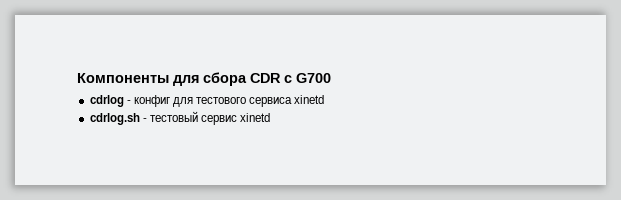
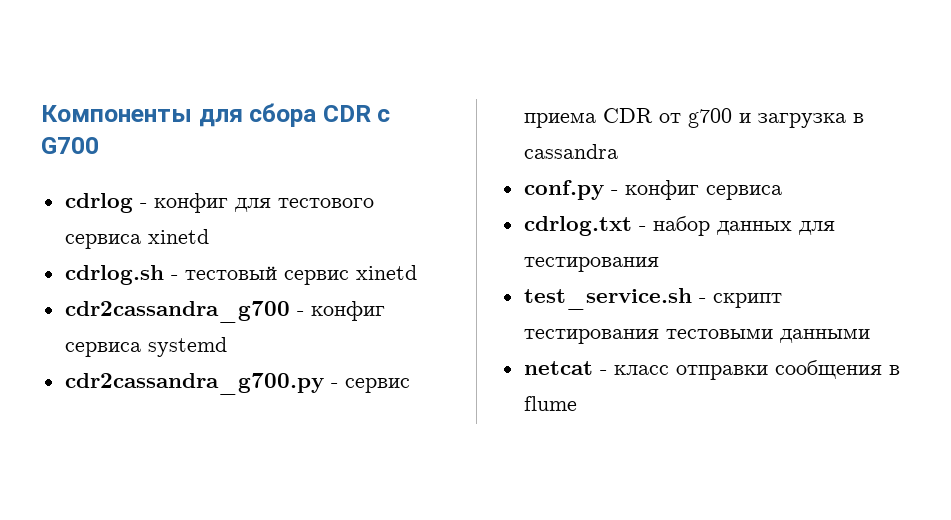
+ cdr2cassandra_g700 - конфиг сервиса systemd
+ cdr2cassandra_g700.py - сервис приема CDR от g700 и загрузка в cassandra
+ conf.py - конфиг сервиса
+ cdrlog.txt - набор данных для тестирования
+ test_service.sh - скрипт тестирования тестовыми данными
+ netcat - класс отправки сообщения в flume

